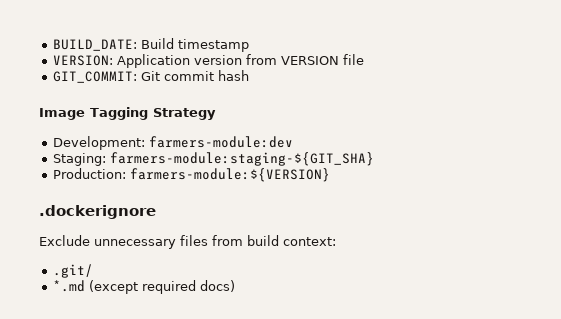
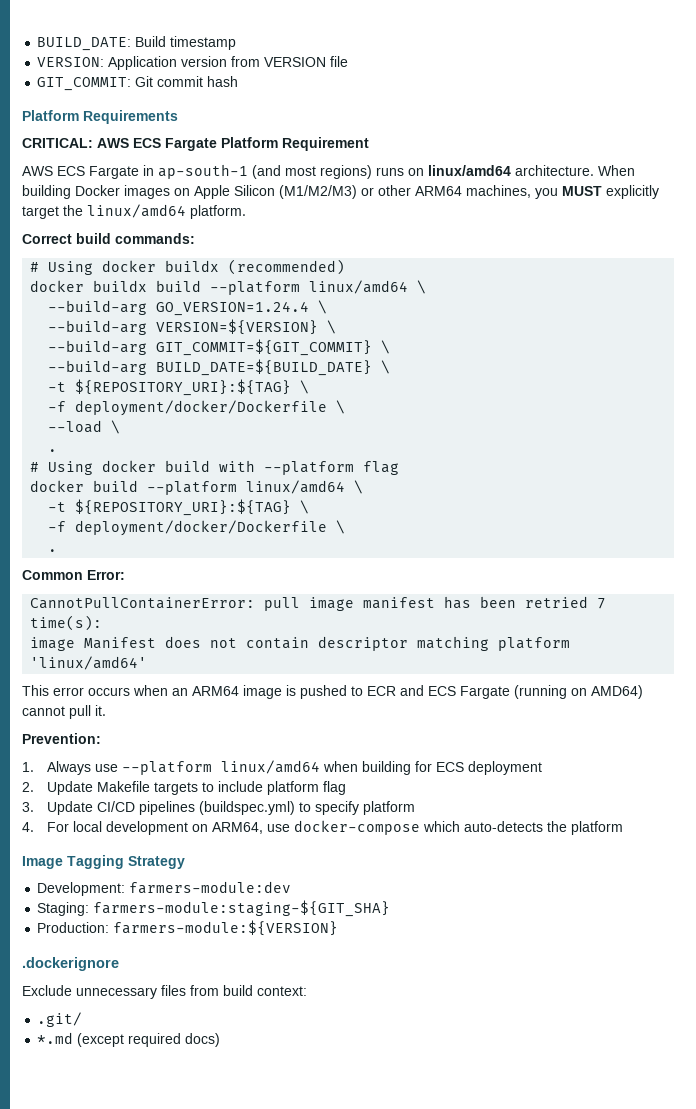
+ Platform Requirements
+ CRITICAL: AWS ECS Fargate Platform Requirement
+ AWS ECS Fargate in ap-south-1 (and most regions) runs on linux/amd64 architecture. When building Docker images on Apple Silicon (M1/M2/M3) or other ARM64 machines, you MUST explicitly target the linux/amd64 platform.
+ Correct build commands:
+ # Using docker buildx (recommended)
+ docker buildx build --platform linux/amd64 \
+ --build-arg GO_VERSION=1.24.4 \
+ --build-arg VERSION=${VERSION} \
+ --build-arg GIT_COMMIT=${GIT_COMMIT} \
+ --build-arg BUILD_DATE=${BUILD_DATE} \
+ -t ${REPOSITORY_URI}:${TAG} \
+ -f deployment/docker/Dockerfile \
+ --load \
+ .
+ # Using docker build with --platform flag
+ docker build --platform linux/amd64 \
+ -t ${REPOSITORY_URI}:${TAG} \
+ -f deployment/docker/Dockerfile \
+ .
+ Common Error:
+ CannotPullContainerError: pull image manifest has been retried 7 time(s):
+ image Manifest does not contain descriptor matching platform 'linux/amd64'
+ This error occurs when an ARM64 image is pushed to ECR and ECS Fargate (running on AMD64) cannot pull it.
+ Prevention:
+ 1. Always use --platform linux/amd64 when building for ECS deployment
+ 2. Update Makefile targets to include platform flag
+ 3. Update CI/CD pipelines (buildspec.yml) to specify platform
+ 4. For local development on ARM64, use docker-compose which auto-detects the platform

